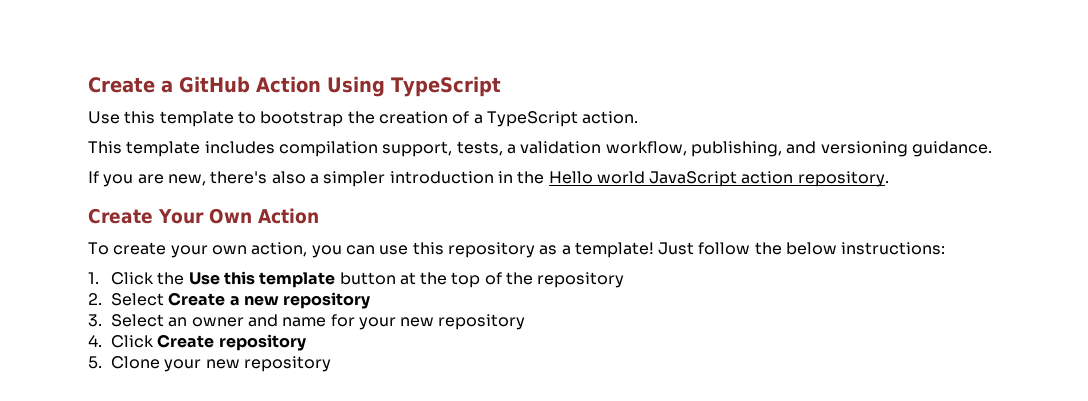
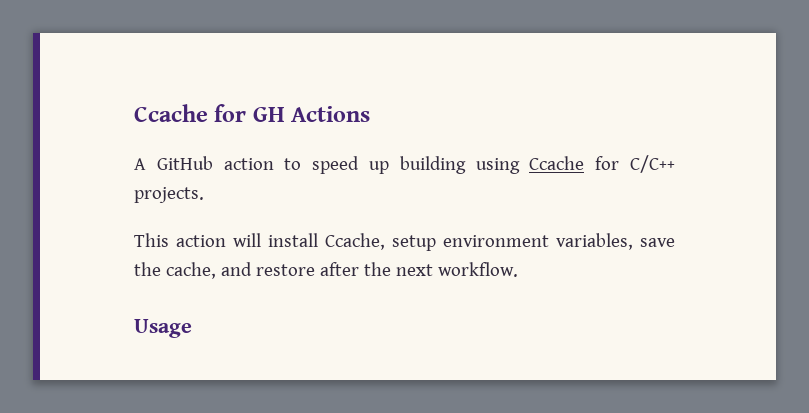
- Create a GitHub Action Using TypeScript
- Use this template to bootstrap the creation of a TypeScript action.
- This template includes compilation support, tests, a validation workflow, publishing, and versioning guidance.
- If you are new, there's also a simpler introduction in the Hello world JavaScript action repository.
- Create Your Own Action
- To create your own action, you can use this repository as a template! Just follow the below instructions:
- 1. Click the Use this template button at the top of the repository
- 2. Select Create a new repository
- 3. Select an owner and name for your new repository
- 4. Click Create repository
- 5. Clone your new repository
+ Ccache for GH Actions
+ A GitHub action to speed up building using Ccache for C/C++ projects.
+ This action will install Ccache, setup environment variables, save the cache, and restore after the next workflow.
+ Usage

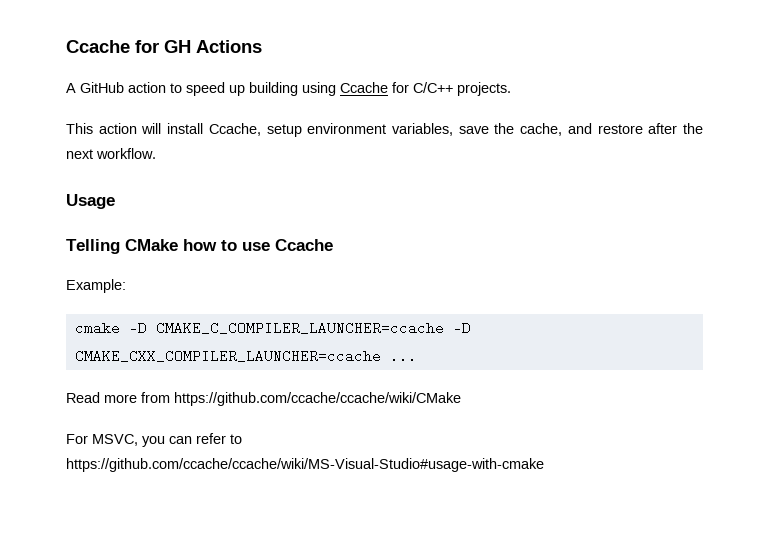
+ Telling CMake how to use Ccache
+ Example:
+ cmake -D CMAKE_C_COMPILER_LAUNCHER=ccache -D CMAKE_CXX_COMPILER_LAUNCHER=ccache ...
+ Read more from https://github.com/ccache/ccache/wiki/CMake
+ For MSVC, you can refer to https://github.com/ccache/ccache/wiki/MS-Visual-Studio#usage-with-cmake

